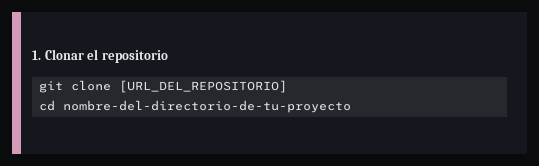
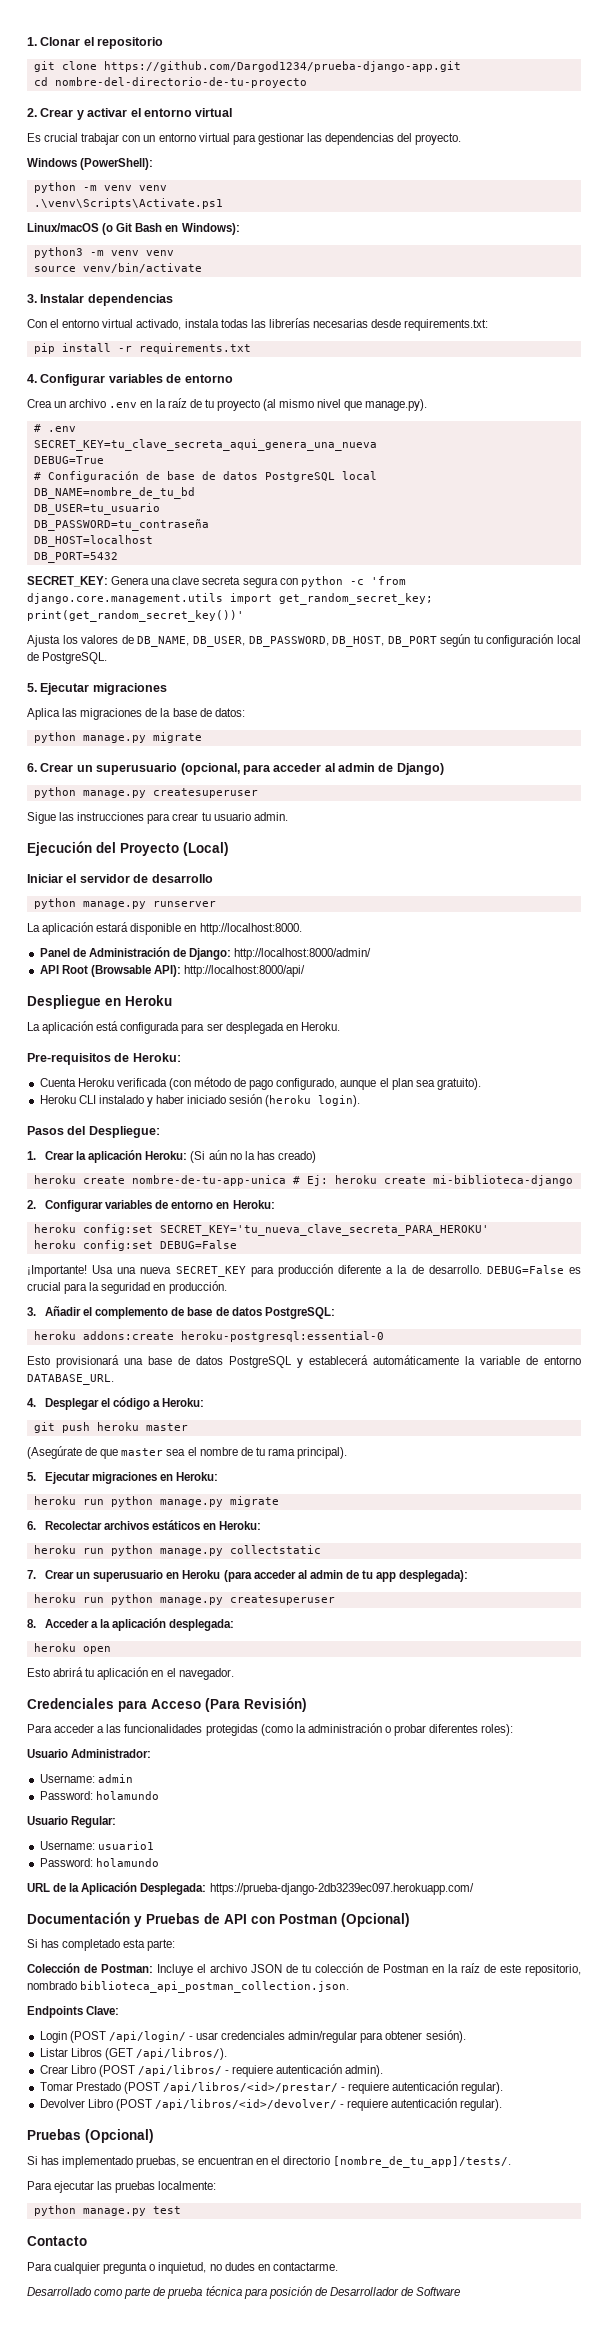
- git clone [URL_DEL_REPOSITORIO]
+ git clone https://github.com/Dargod1234/prueba-django-app.git
+ 2. Crear y activar el entorno virtual
+ Es crucial trabajar con un entorno virtual para gestionar las dependencias del proyecto.
+ Windows (PowerShell):
+ python -m venv venv
+ .\venv\Scripts\Activate.ps1
+ Linux/macOS (o Git Bash en Windows):
+ python3 -m venv venv
+ source venv/bin/activate
+ 3. Instalar dependencias
+ Con el entorno virtual activado, instala todas las librerías necesarias desde requirements.txt:
+ pip install -r requirements.txt
+ 4. Configurar variables de entorno
+ Crea un archivo .env en la raíz de tu proyecto (al mismo nivel que manage.py).
+ # .env
+ SECRET_KEY=tu_clave_secreta_aqui_genera_una_nueva
+ DEBUG=True
+ # Configuración de base de datos PostgreSQL local
+ DB_NAME=nombre_de_tu_bd
+ DB_USER=tu_usuario
+ DB_PASSWORD=tu_contraseña
+ DB_HOST=localhost
+ DB_PORT=5432
+ SECRET_KEY: Genera una clave secreta segura con python -c 'from django.core.management.utils import get_random_secret_key; print(get_random_secret_key())'
+ Ajusta los valores de DB_NAME, DB_USER, DB_PASSWORD, DB_HOST, DB_PORT según tu configuración local de PostgreSQL.
+ 5. Ejecutar migraciones
+ Aplica las migraciones de la base de datos:
+ python manage.py migrate
+ 6. Crear un superusuario (opcional, para acceder al admin de Django)
+ python manage.py createsuperuser
+ Sigue las instrucciones para crear tu usuario admin.
+ Ejecución del Proyecto (Local)
+ Iniciar el servidor de desarrollo
+ python manage.py runserver
+ La aplicación estará disponible en http://localhost:8000.
+ Panel de Administración de Django: http://localhost:8000/admin/
+ API Root (Browsable API): http://localhost:8000/api/
+ Despliegue en Heroku
+ La aplicación está configurada para ser desplegada en Heroku.
+ Pre-requisitos de Heroku:
+ Cuenta Heroku verificada (con método de pago configurado, aunque el plan sea gratuito).
+ Heroku CLI instalado y haber iniciado sesión (heroku login).
+ Pasos del Despliegue:
+ 1. Crear la aplicación Heroku: (Si aún no la has creado)
+ heroku create nombre-de-tu-app-unica # Ej: heroku create mi-biblioteca-django
+ 2. Configurar variables de entorno en Heroku:
+ heroku config:set SECRET_KEY='tu_nueva_clave_secreta_PARA_HEROKU'
+ heroku config:set DEBUG=False
+ ¡Importante! Usa una nueva SECRET_KEY para producción diferente a la de desarrollo. DEBUG=False es crucial para la seguridad en producción.
+ 3. Añadir el complemento de base de datos PostgreSQL:
+ heroku addons:create heroku-postgresql:essential-0
+ Esto provisionará una base de datos PostgreSQL y establecerá automáticamente la variable de entorno DATABASE_URL.
+ 4. Desplegar el código a Heroku:
+ git push heroku master
+ (Asegúrate de que master sea el nombre de tu rama principal).
+ 5. Ejecutar migraciones en Heroku:
+ heroku run python manage.py migrate
+ 6. Recolectar archivos estáticos en Heroku:
+ heroku run python manage.py collectstatic
+ 7. Crear un superusuario en Heroku (para acceder al admin de tu app desplegada):
+ heroku run python manage.py createsuperuser
+ 8. Acceder a la aplicación desplegada:
+ heroku open
+ Esto abrirá tu aplicación en el navegador.
+ Credenciales para Acceso (Para Revisión)
+ Para acceder a las funcionalidades protegidas (como la administración o probar diferentes roles):
+ Usuario Administrador:
+ Username: admin
+ Password: holamundo
+ Usuario Regular:
+ Username: usuario1
+ Password: holamundo
+ URL de la Aplicación Desplegada: https://prueba-django-2db3239ec097.herokuapp.com/
+ Documentación y Pruebas de API con Postman (Opcional)
+ Si has completado esta parte:
+ Colección de Postman: Incluye el archivo JSON de tu colección de Postman en la raíz de este repositorio, nombrado biblioteca_api_postman_collection.json.
+ Endpoints Clave:
+ Login (POST /api/login/ - usar credenciales admin/regular para obtener sesión).
+ Listar Libros (GET /api/libros/).
+ Crear Libro (POST /api/libros/ - requiere autenticación admin).
+ Tomar Prestado (POST /api/libros/<id>/prestar/ - requiere autenticación regular).
+ Devolver Libro (POST /api/libros/<id>/devolver/ - requiere autenticación regular).
+ Pruebas (Opcional)
+ Si has implementado pruebas, se encuentran en el directorio [nombre_de_tu_app]/tests/.
+ Para ejecutar las pruebas localmente:
+ python manage.py test
+ Contacto
+ Para cualquier pregunta o inquietud, no dudes en contactarme.
+ Desarrollado como parte de prueba técnica para posición de Desarrollador de Software

